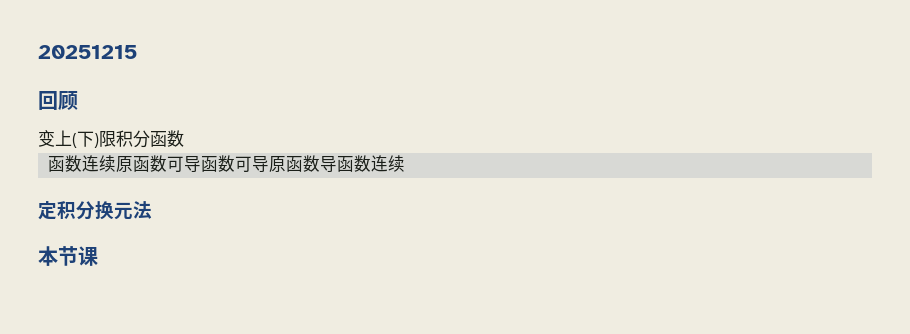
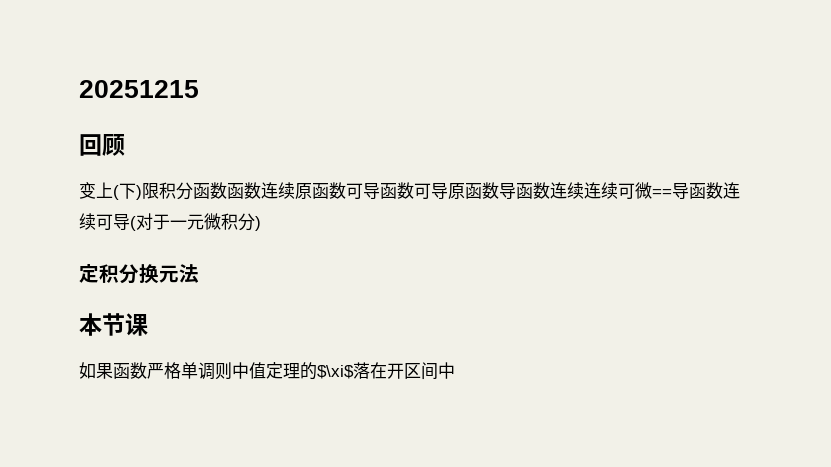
- 变上(下)限积分函数
- 函数连续原函数可导函数可导原函数导函数连续
+ 变上(下)限积分函数函数连续原函数可导函数可导原函数导函数连续连续可微==导函数连续可导(对于一元微积分)
+ 如果函数严格单调则中值定理的$\xi$落在开区间中

